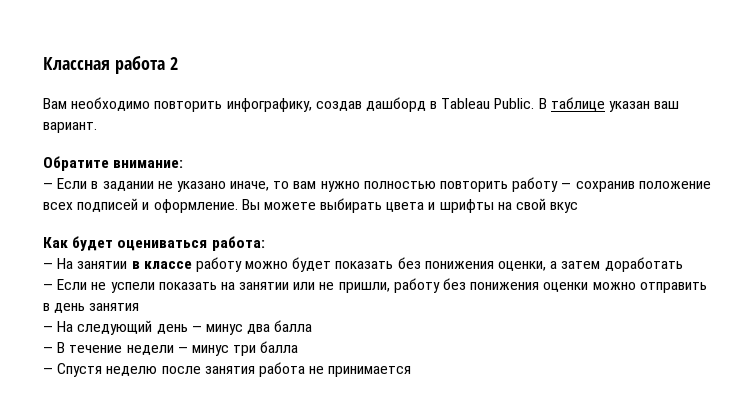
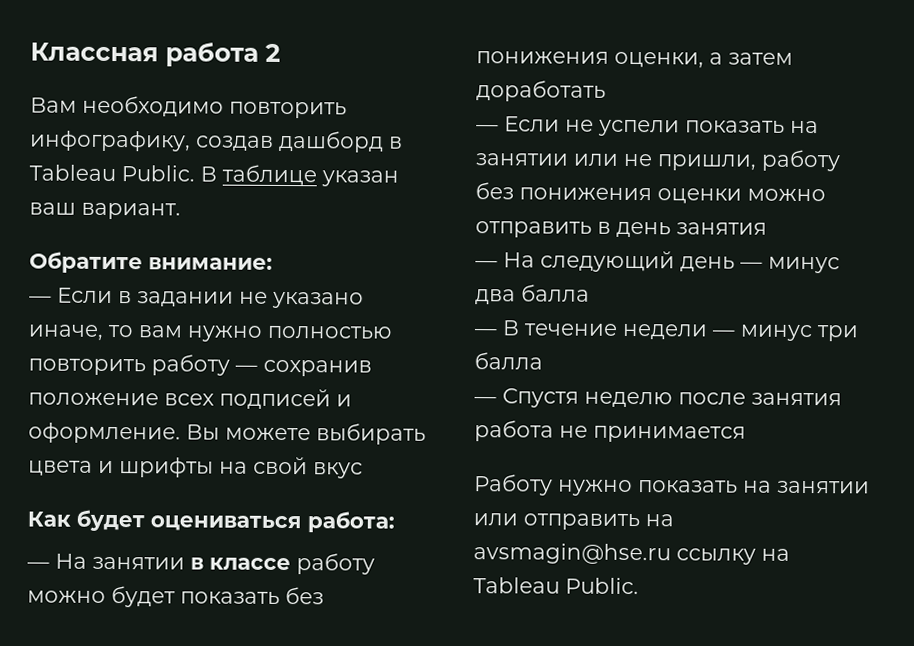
+ Работу нужно показать на занятии или отправить на avsmagin@hse.ru ссылку на Tableau Public.

